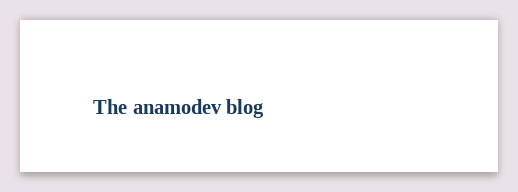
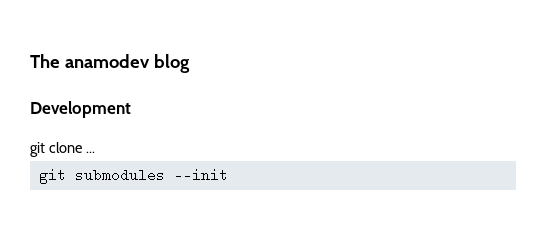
+ Development
+ git clone ...
+ git submodules --init

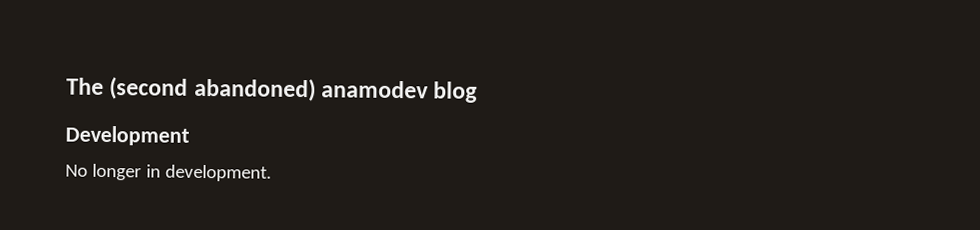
- The anamodev blog
+ The (second abandoned) anamodev blog
- git clone ...
- git submodules --init
+ No longer in development.

